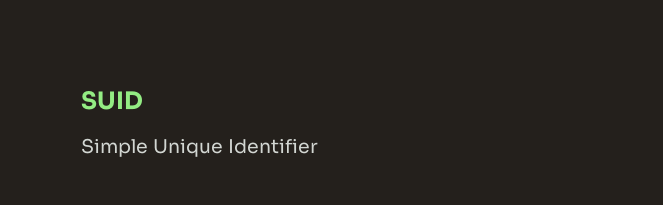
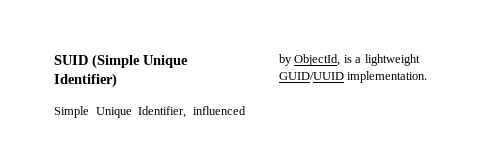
- SUID
+ SUID (Simple Unique Identifier)
- Simple Unique Identifier
+ Simple Unique Identifier, influenced by ObjectId, is a lightweight GUID/UUID implementation.

